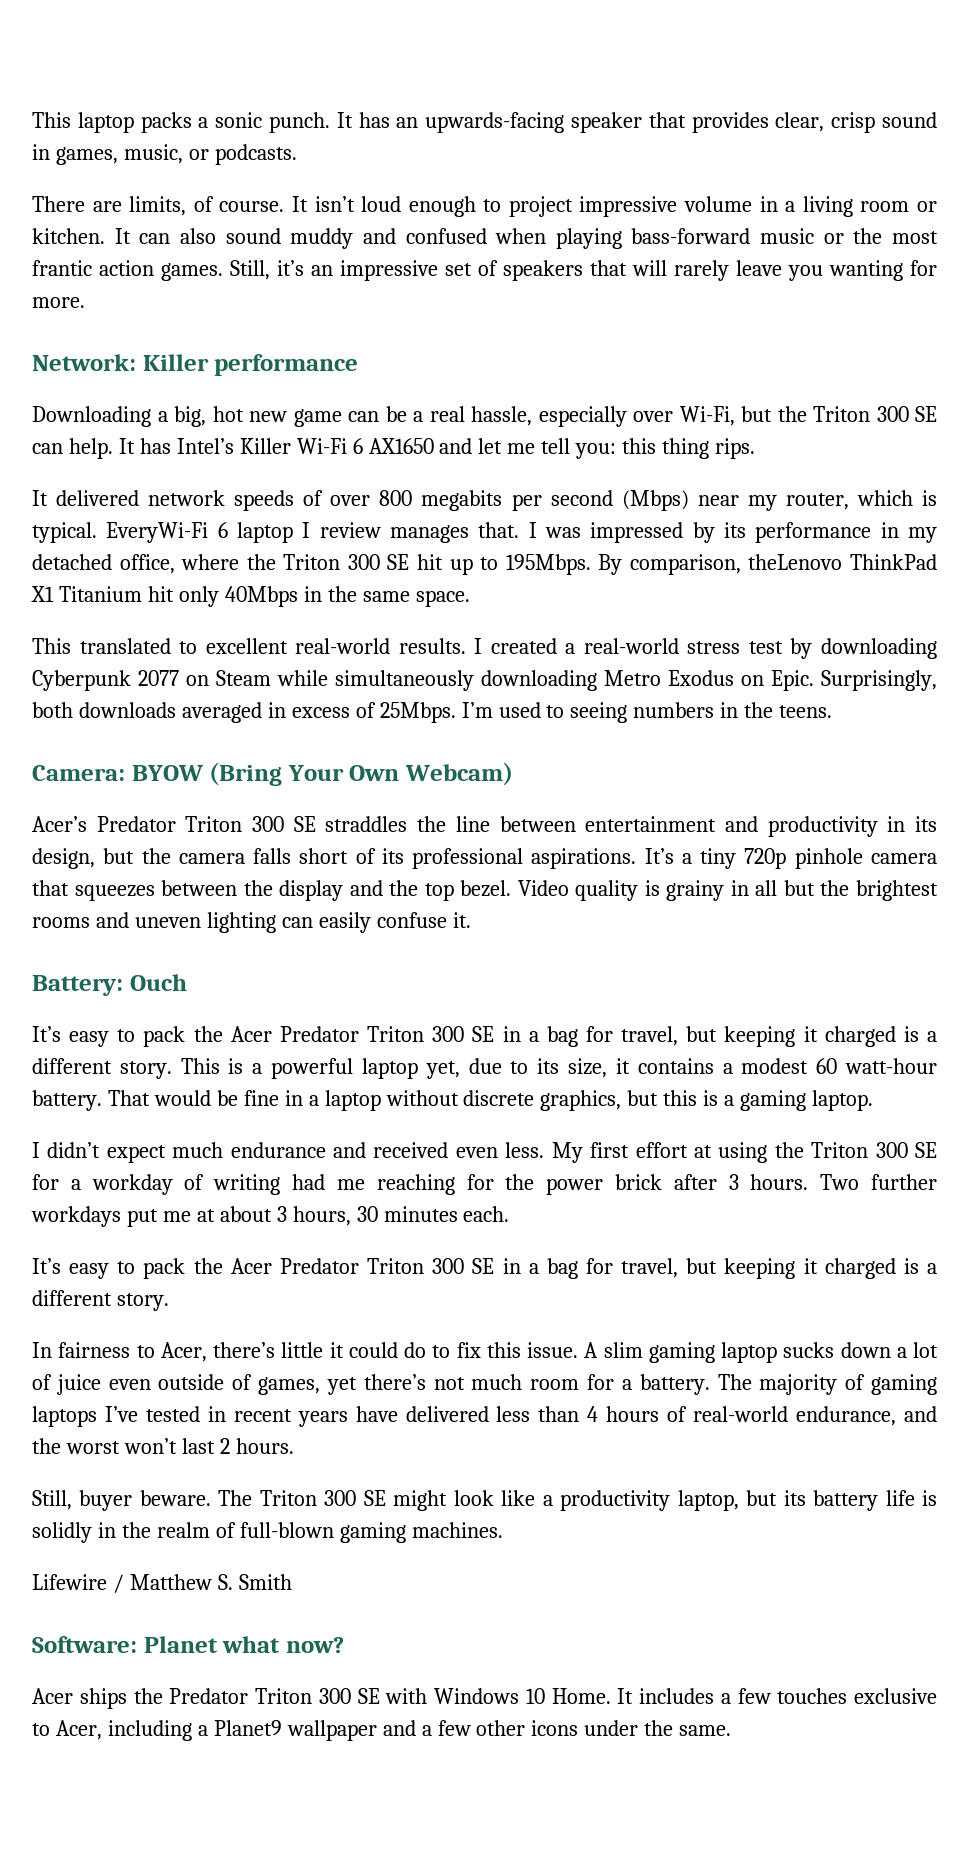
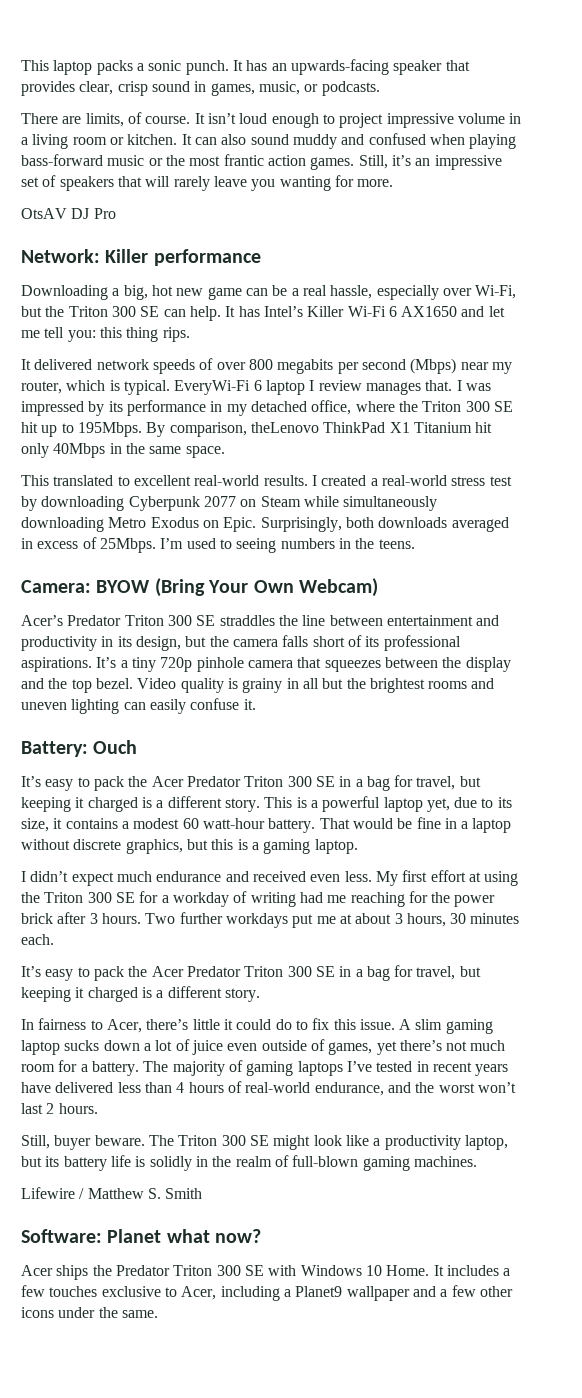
+ OtsAV DJ Pro

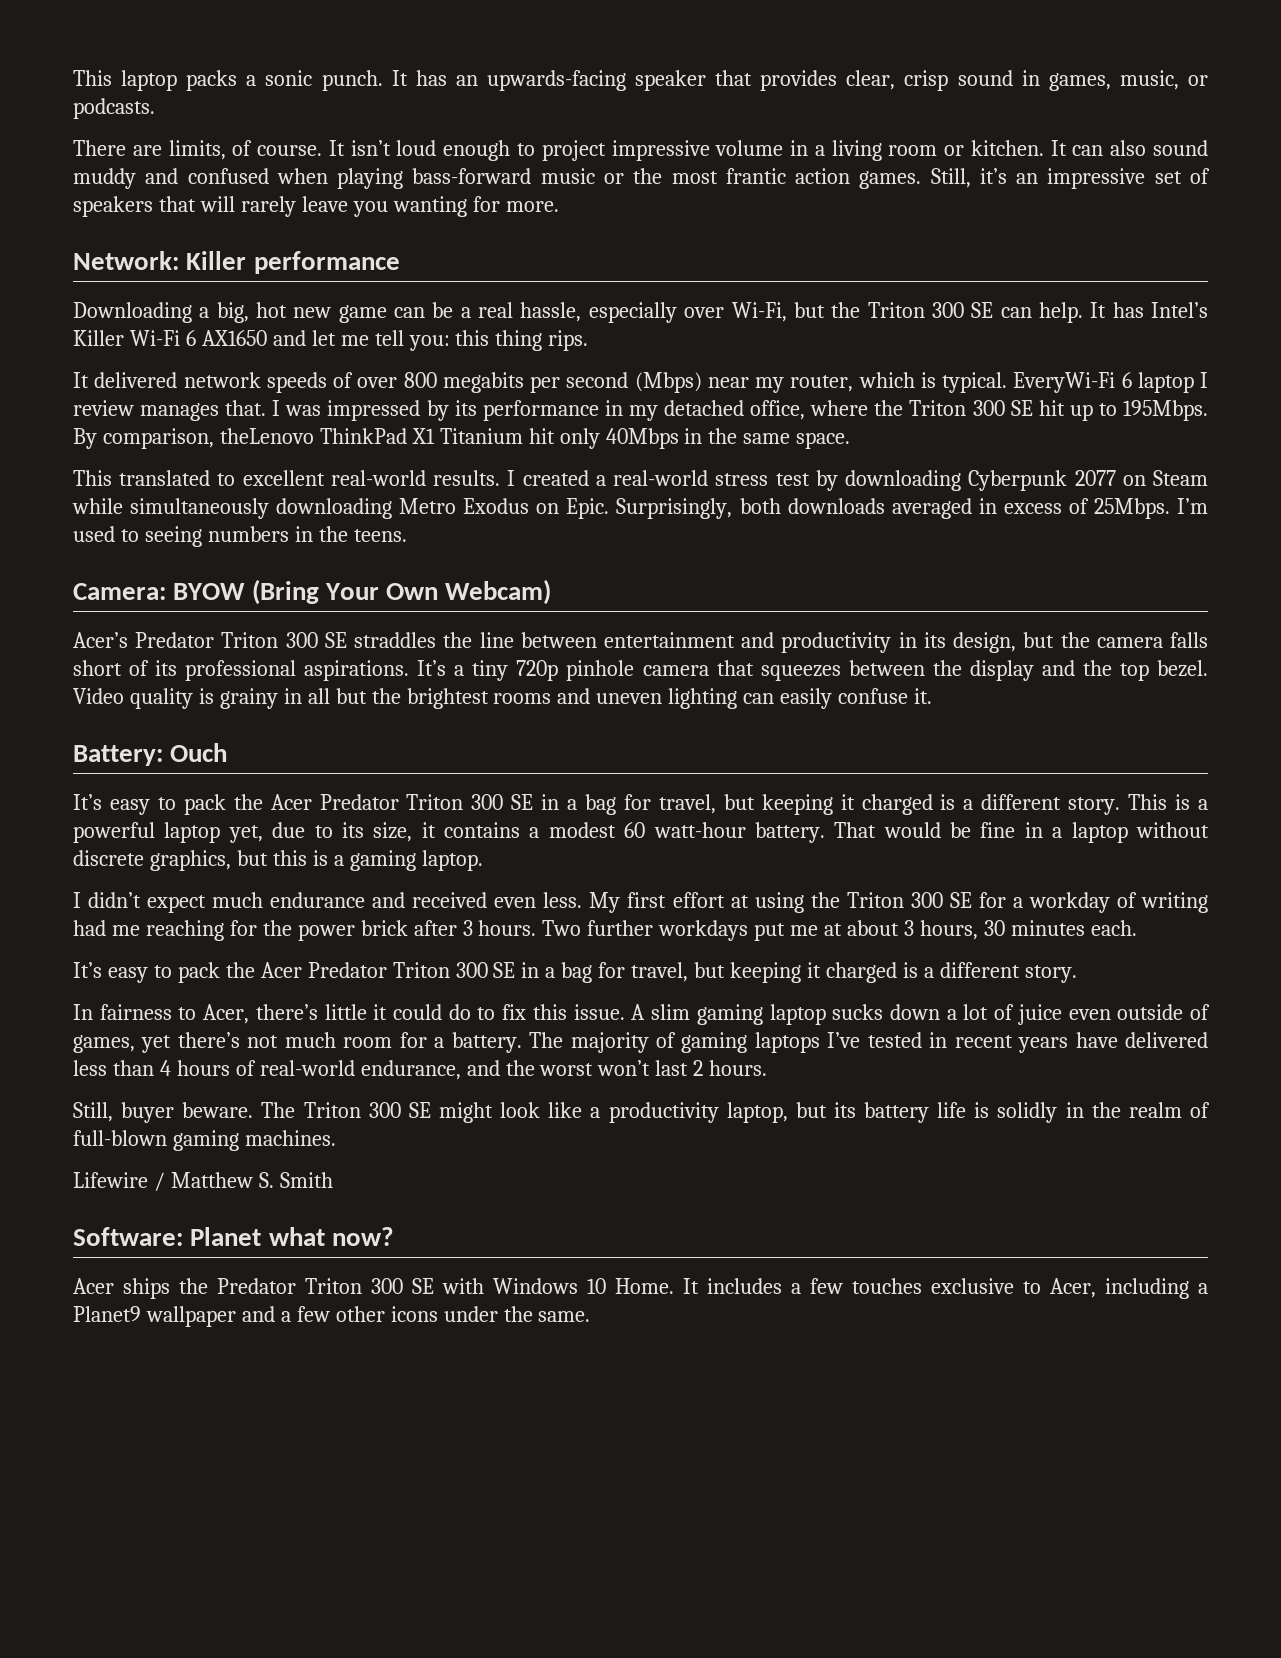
- OtsAV DJ Pro

